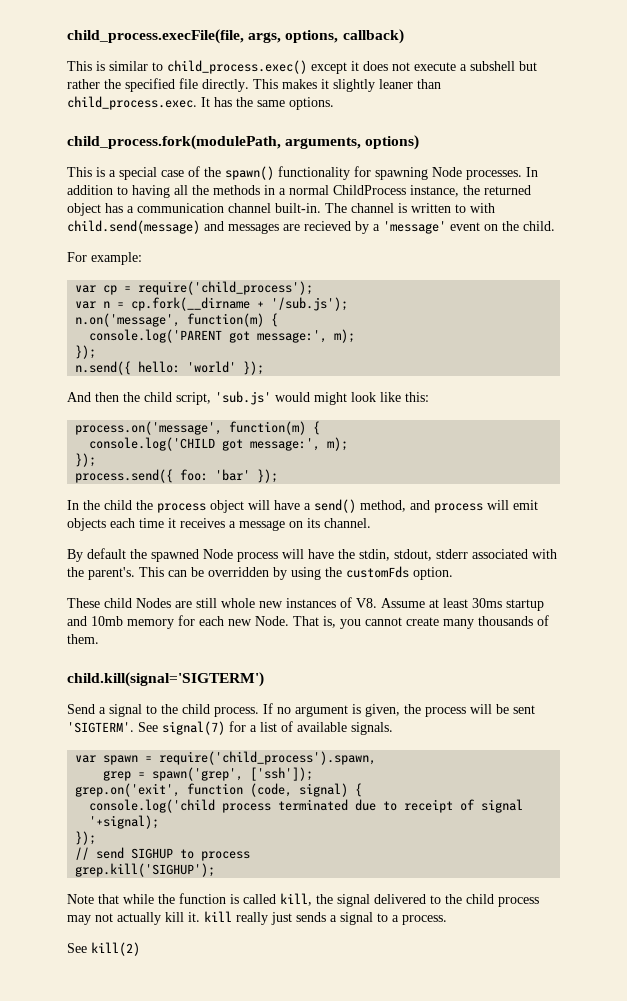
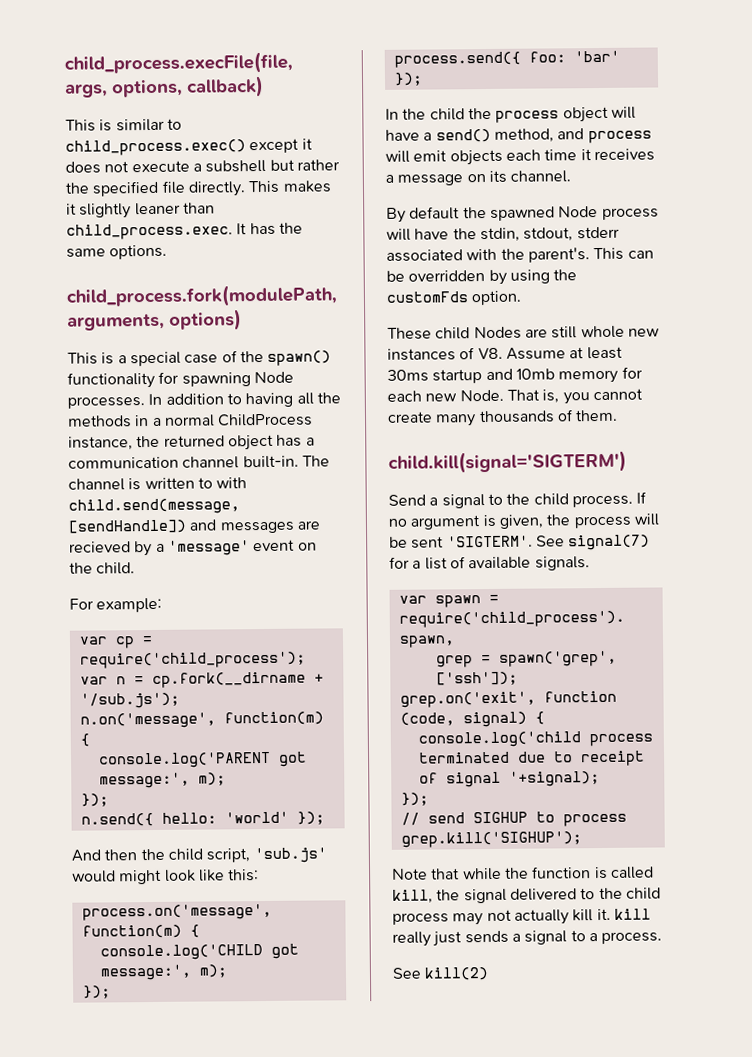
- The channel is written to with child.send(message) and messages are recieved by a 'message' event on the child.
+ The channel is written to with child.send(message, [sendHandle]) and messages are recieved by a 'message' event on the child.

